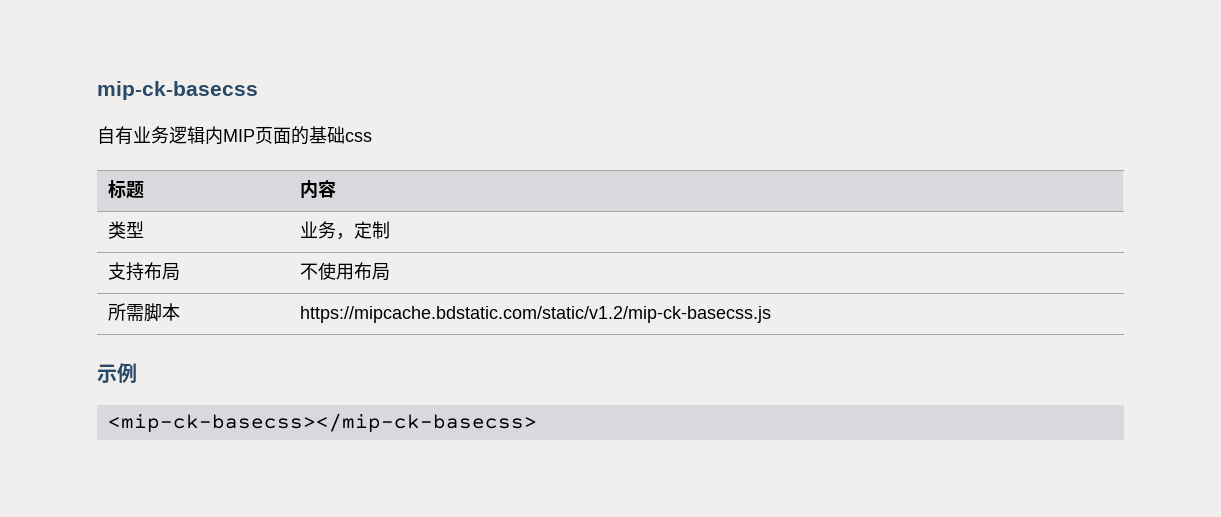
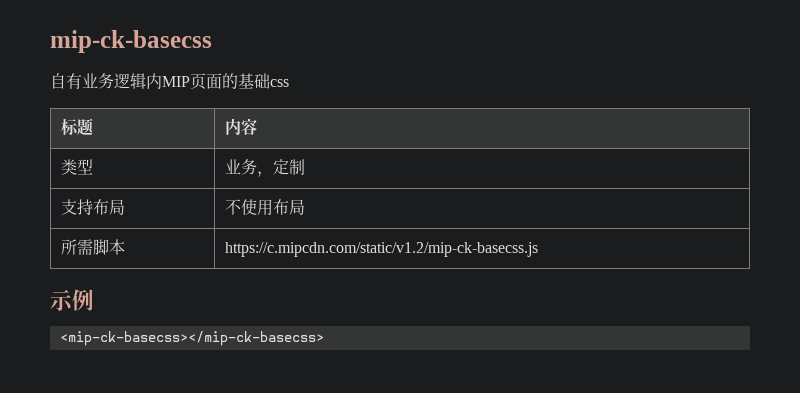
- 所需脚本 | https://mipcache.bdstatic.com/static/v1.2/mip-ck-basecss.js
+ 所需脚本 | https://c.mipcdn.com/static/v1.2/mip-ck-basecss.js

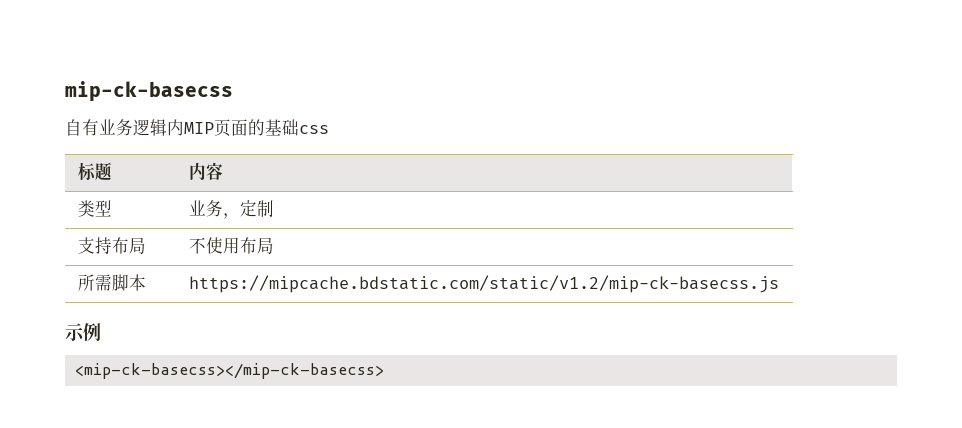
- 所需脚本 | https://c.mipcdn.com/static/v1.2/mip-ck-basecss.js
+ 所需脚本 | https://mipcache.bdstatic.com/static/v1.2/mip-ck-basecss.js

